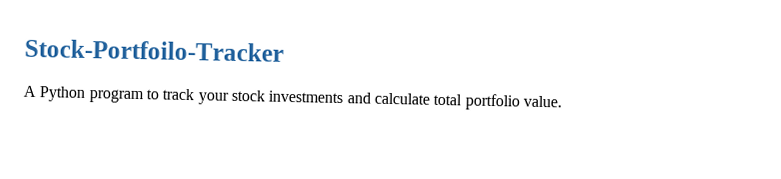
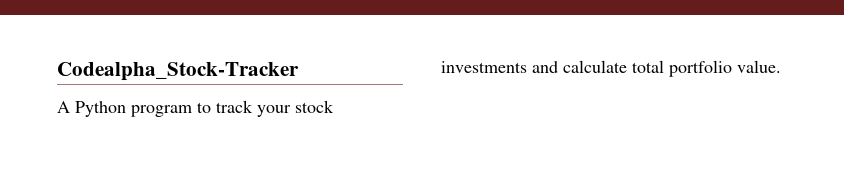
- Stock-Portfoilo-Tracker
+ Codealpha_Stock-Tracker

